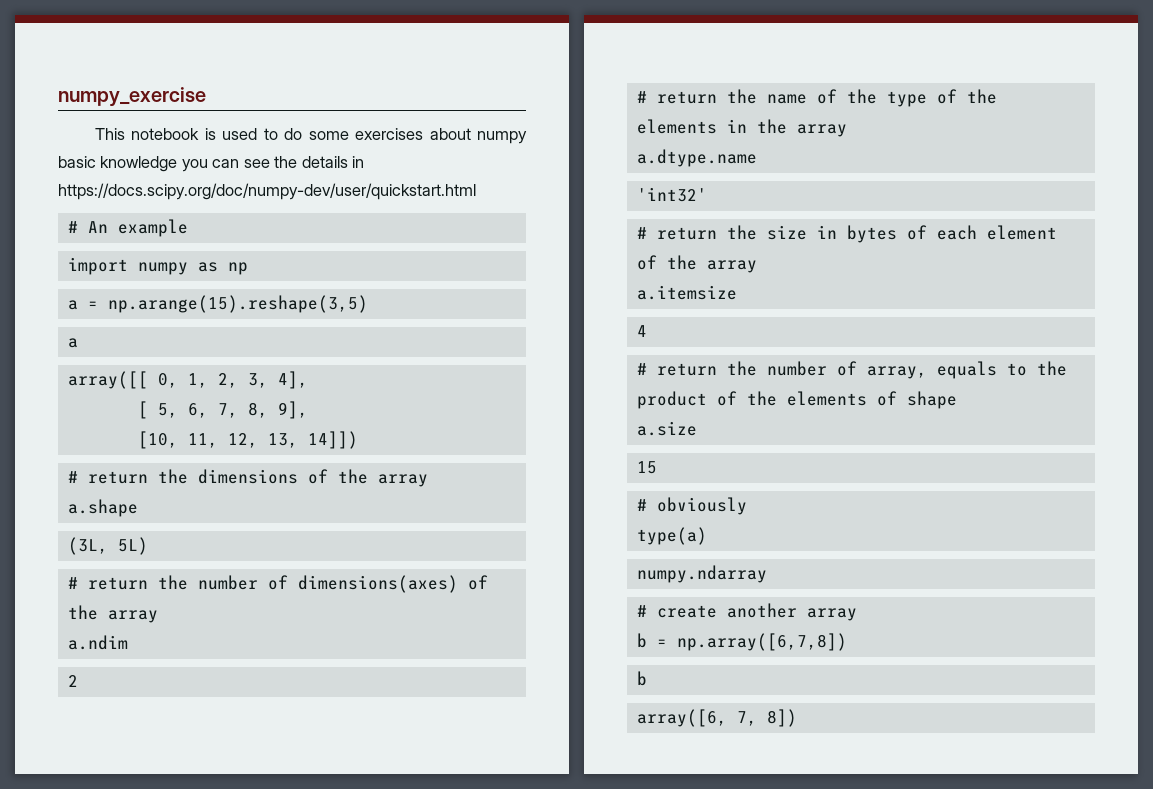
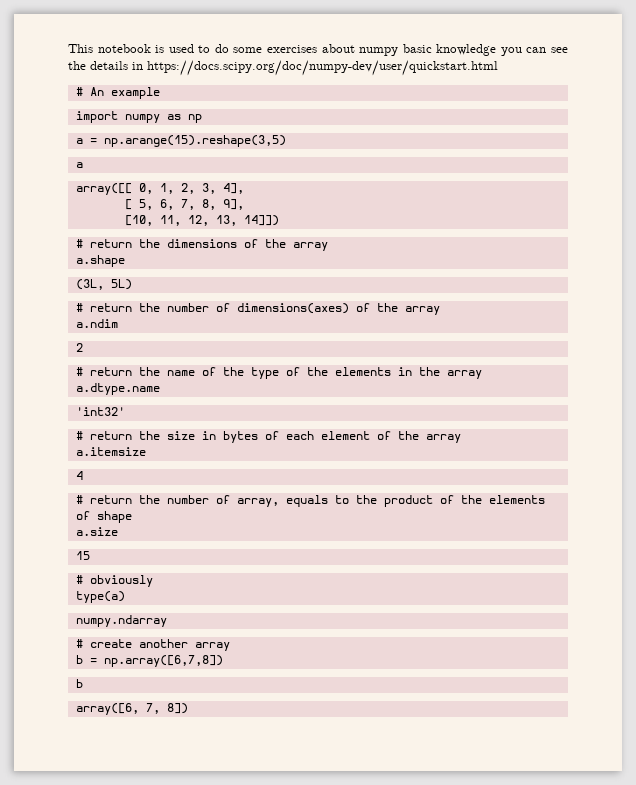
- numpy_exercise

